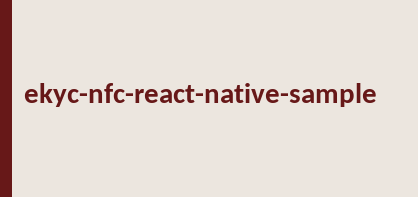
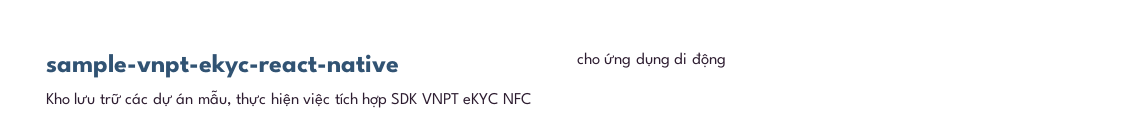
- ekyc-nfc-react-native-sample
+ sample-vnpt-ekyc-react-native
+ Kho lưu trữ các dự án mẫu, thực hiện việc tích hợp SDK VNPT eKYC NFC cho ứng dụng di động

